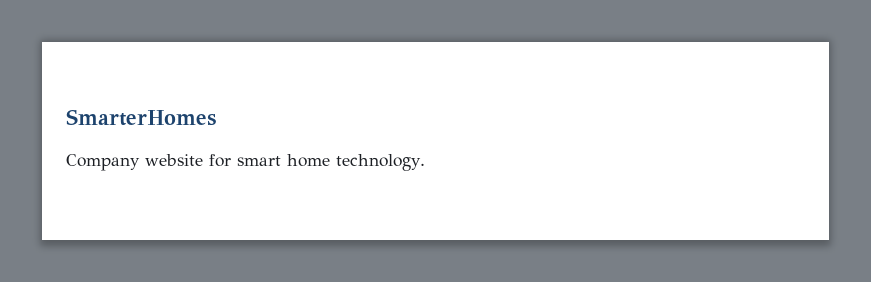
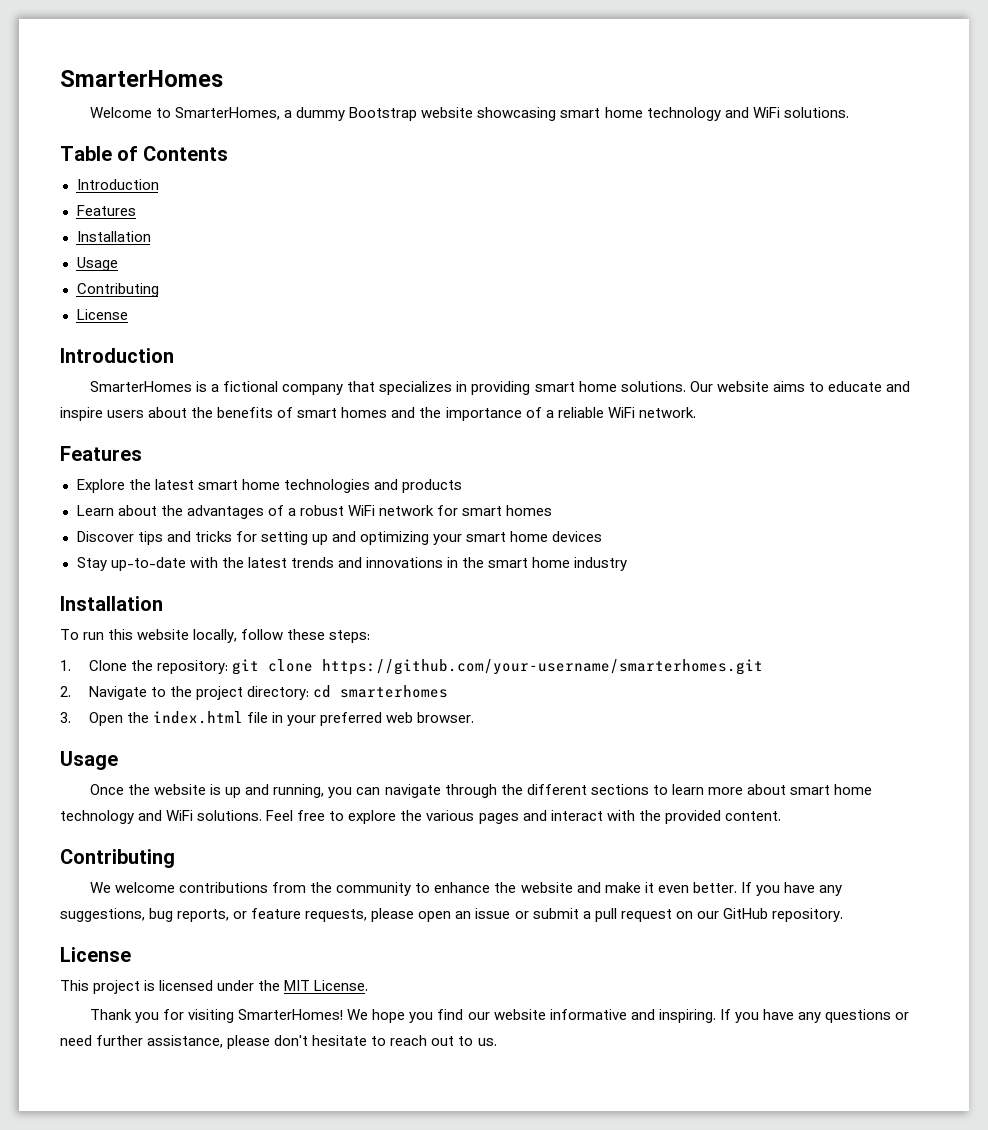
- Company website for smart home technology.
+ Welcome to SmarterHomes, a dummy Bootstrap website showcasing smart home technology and WiFi solutions.
+ Table of Contents
+ Introduction
+ Features
+ Installation
+ Usage
+ Contributing
+ License
+ Introduction
+ SmarterHomes is a fictional company that specializes in providing smart home solutions. Our website aims to educate and inspire users about the benefits of smart homes and the importance of a reliable WiFi network.
+ Features
+ Explore the latest smart home technologies and products
+ Learn about the advantages of a robust WiFi network for smart homes
+ Discover tips and tricks for setting up and optimizing your smart home devices
+ Stay up-to-date with the latest trends and innovations in the smart home industry
+ Installation
+ To run this website locally, follow these steps:
+ 1. Clone the repository: git clone https://github.com/your-username/smarterhomes.git
+ 2. Navigate to the project directory: cd smarterhomes
+ 3. Open the index.html file in your preferred web browser.
+ Usage
+ Once the website is up and running, you can navigate through the different sections to learn more about smart home technology and WiFi solutions. Feel free to explore the various pages and interact with the provided content.
+ Contributing
+ We welcome contributions from the community to enhance the website and make it even better. If you have any suggestions, bug reports, or feature requests, please open an issue or submit a pull request on our GitHub repository.
+ License
+ This project is licensed under the MIT License.
+ Thank you for visiting SmarterHomes! We hope you find our website informative and inspiring. If you have any questions or need further assistance, please don't hesitate to reach out to us.

